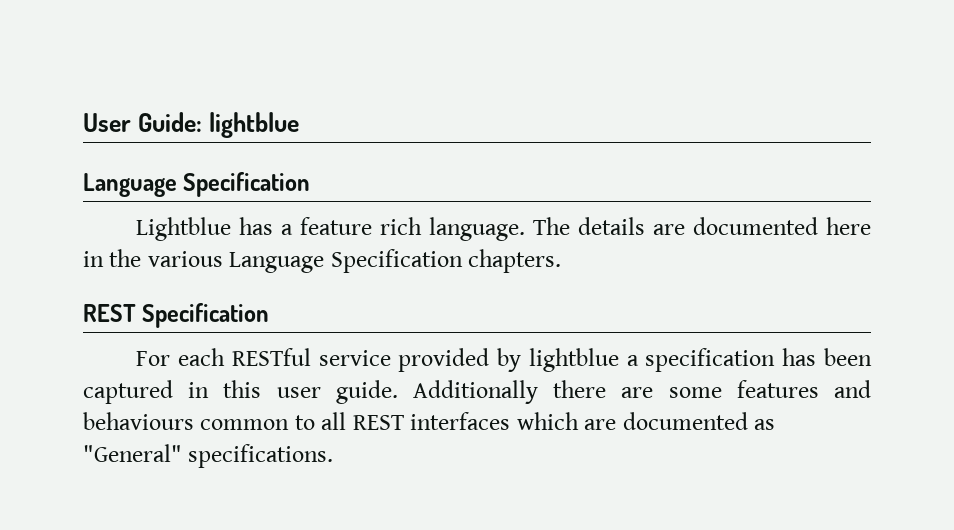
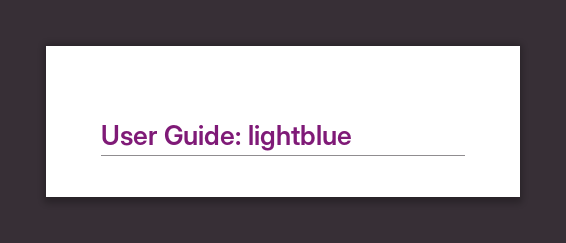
  User Guide: lightblue
- Language Specification
- Lightblue has a feature rich language. The details are documented here in the various Language Specification chapters.
- REST Specification
- For each RESTful service provided by lightblue a specification has been captured in this user guide. Additionally there are some features and behaviours common to all REST interfaces which are documented as "General" specifications.

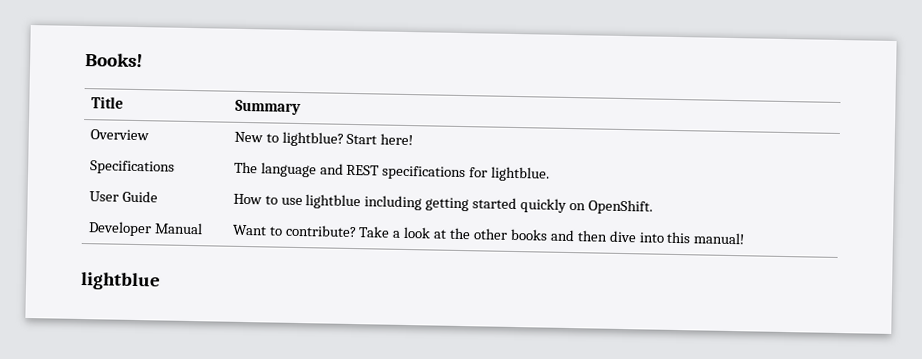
- User Guide: lightblue
+ Books!
+ Title | Summary
+ Overview | New to lightblue? Start here!
+ Specifications | The language and REST specifications for lightblue.
+ User Guide | How to use lightblue including getting started quickly on OpenShift.
+ Developer Manual | Want to contribute? Take a look at the other books and then dive into this manual!
+ lightblue

